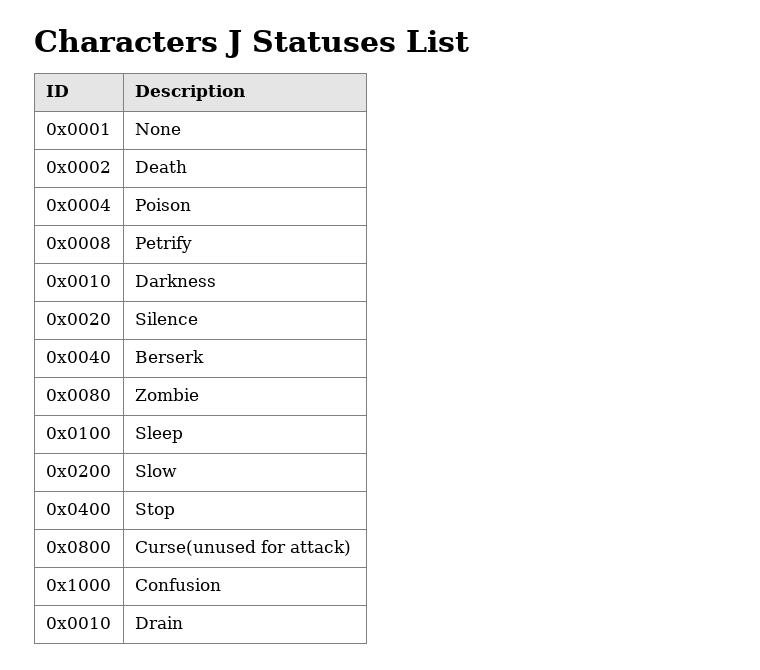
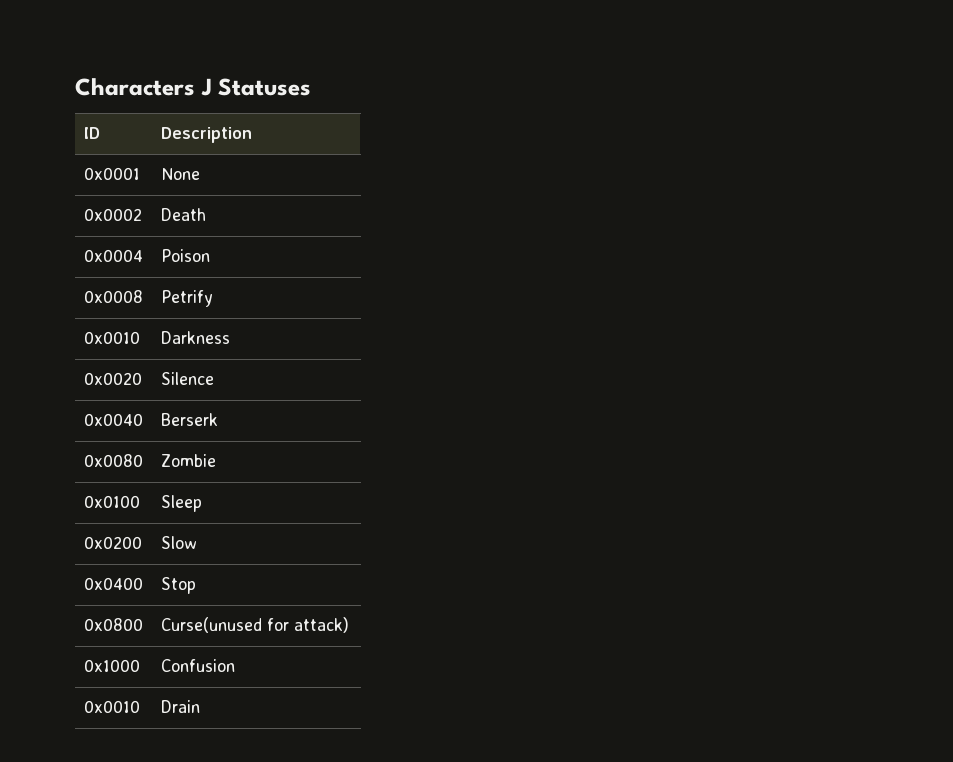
- Characters J Statuses List
+ Characters J Statuses

